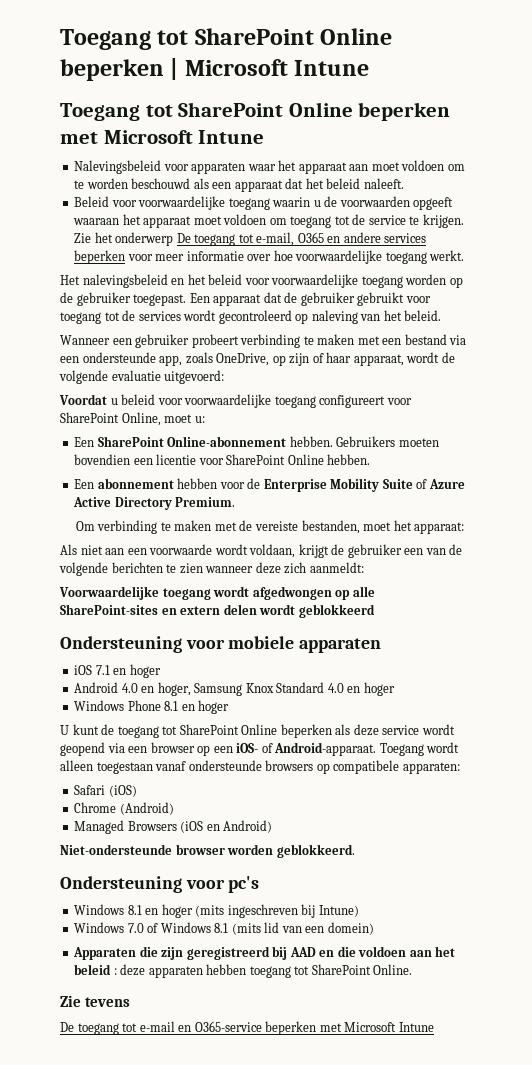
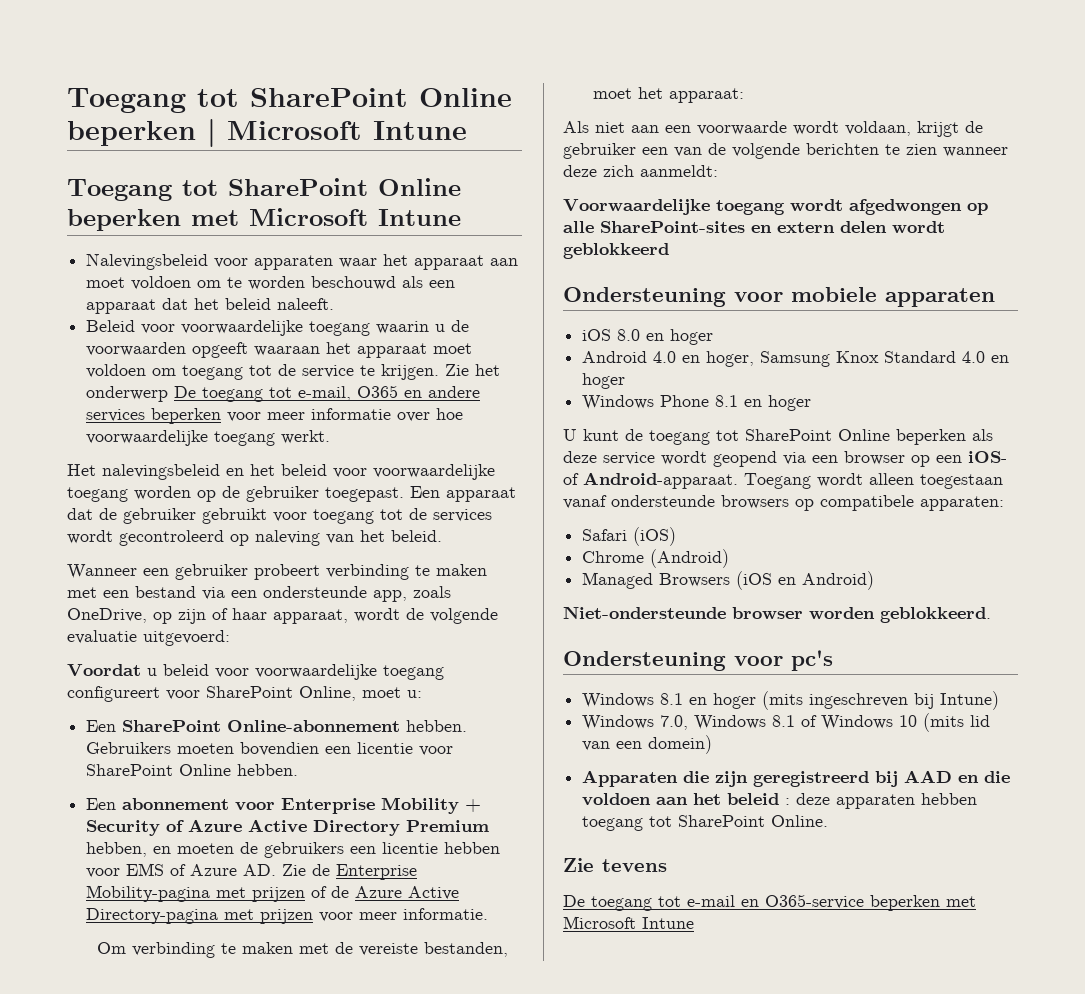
- Een abonnement hebben voor de Enterprise Mobility Suite of Azure Active Directory Premium.
+ Een abonnement voor Enterprise Mobility + Security of Azure Active Directory Premium hebben, en moeten de gebruikers een licentie hebben voor EMS of Azure AD. Zie de Enterprise Mobility-pagina met prijzen of de Azure Active Directory-pagina met prijzen voor meer informatie.
- iOS 7.1 en hoger
+ iOS 8.0 en hoger
- Windows 7.0 of Windows 8.1 (mits lid van een domein)
+ Windows 7.0, Windows 8.1 of Windows 10 (mits lid van een domein)

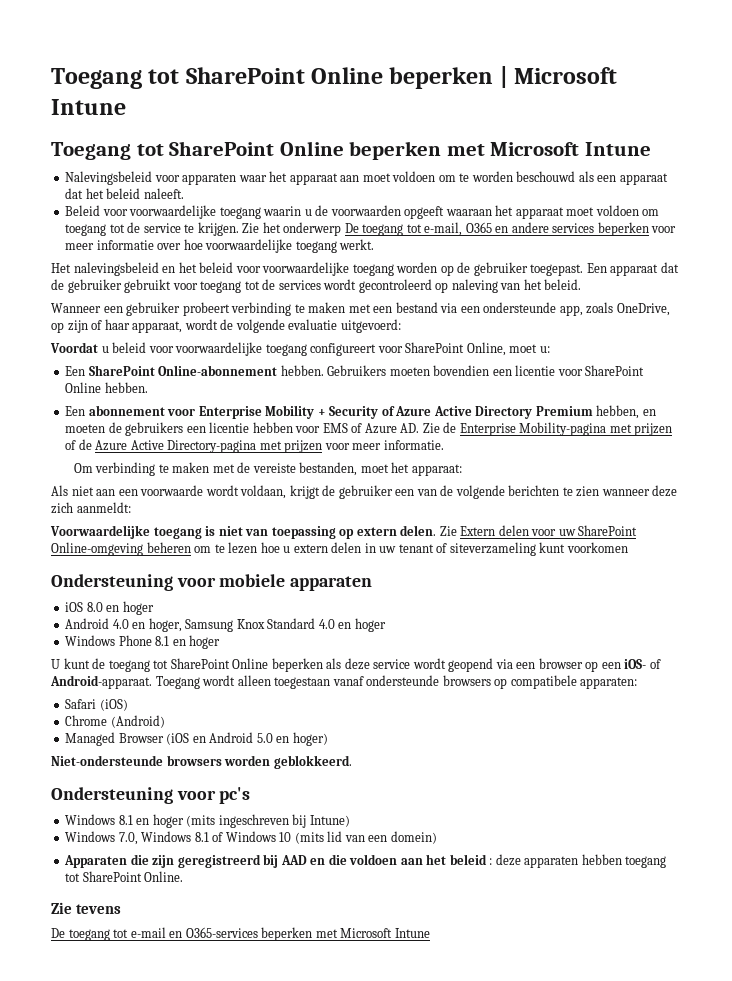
- Voorwaardelijke toegang wordt afgedwongen op alle SharePoint-sites en extern delen wordt geblokkeerd
+ Voorwaardelijke toegang is niet van toepassing op extern delen. Zie Extern delen voor uw SharePoint Online-omgeving beheren om te lezen hoe u extern delen in uw tenant of siteverzameling kunt voorkomen
- Managed Browsers (iOS en Android)
+ Managed Browser (iOS en Android 5.0 en hoger)
- Niet-ondersteunde browser worden geblokkeerd.
+ Niet-ondersteunde browsers worden geblokkeerd.
- De toegang tot e-mail en O365-service beperken met Microsoft Intune
+ De toegang tot e-mail en O365-services beperken met Microsoft Intune

